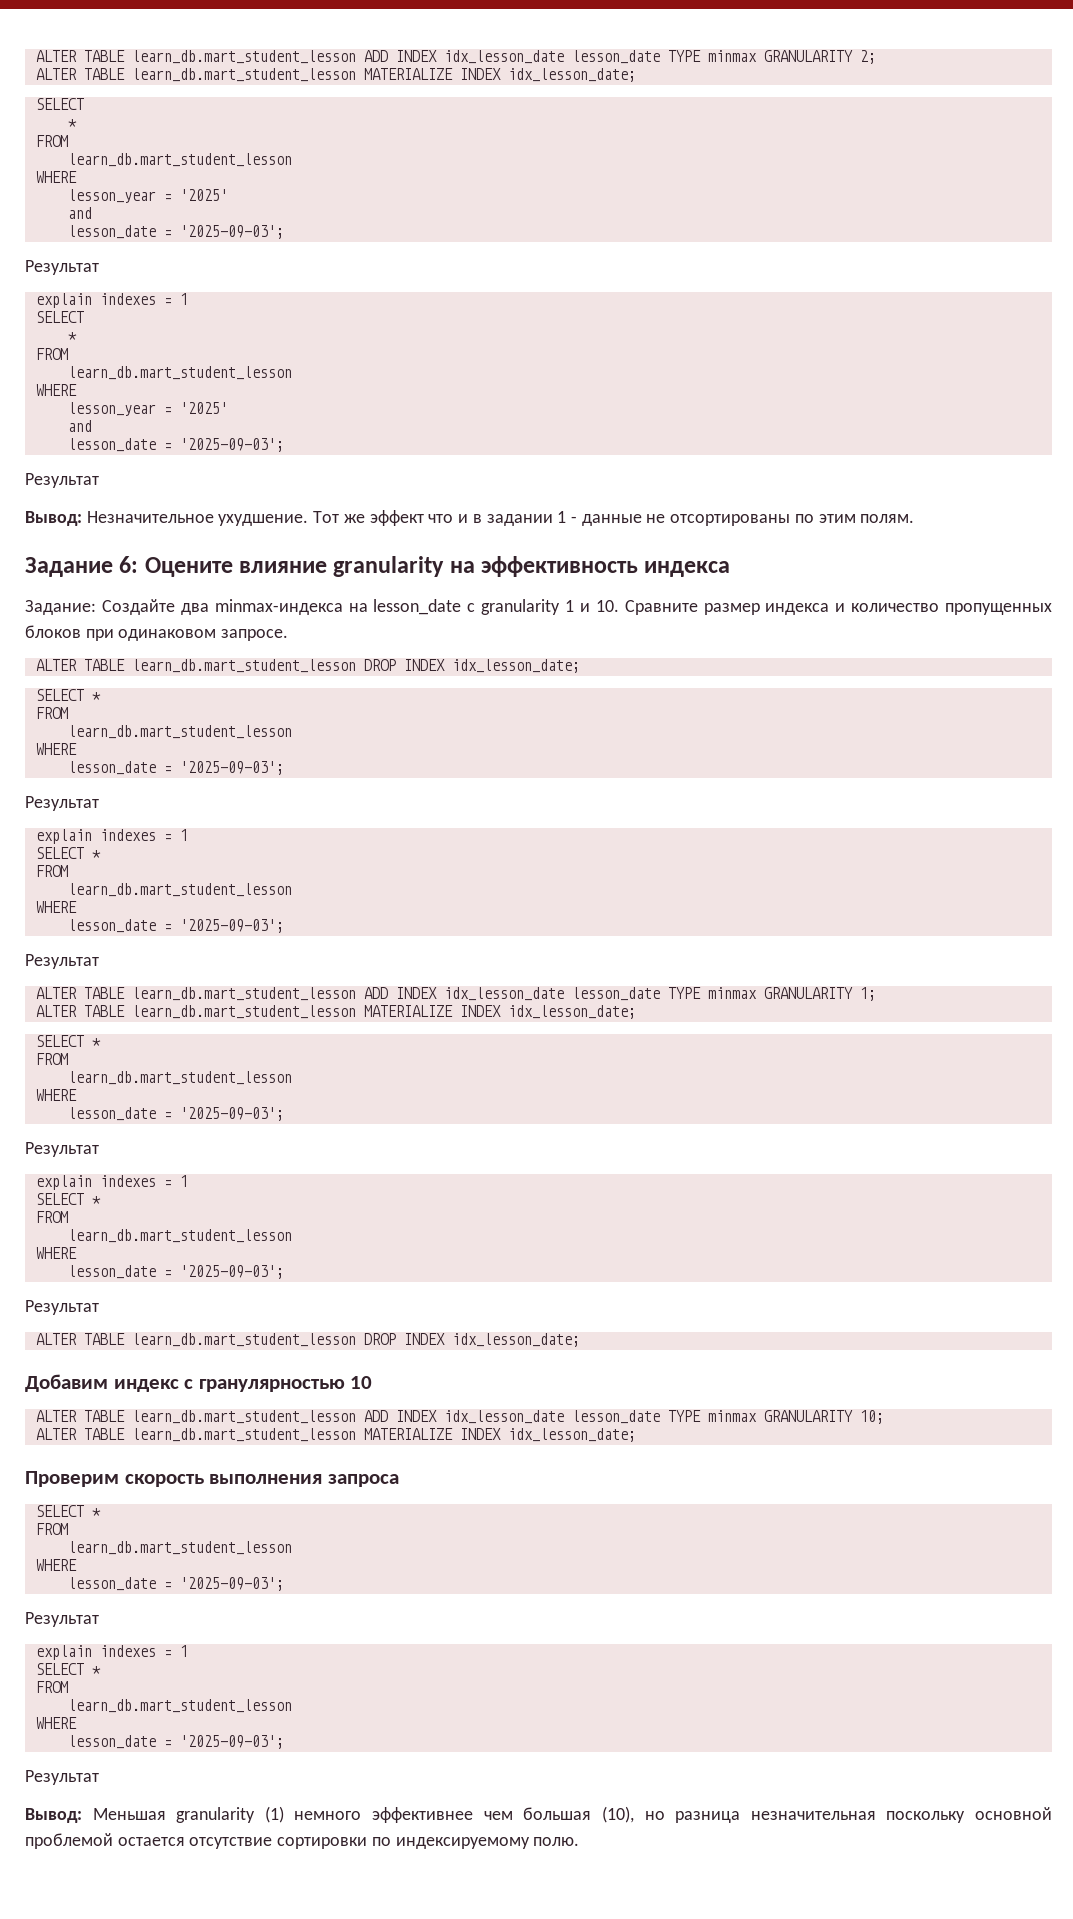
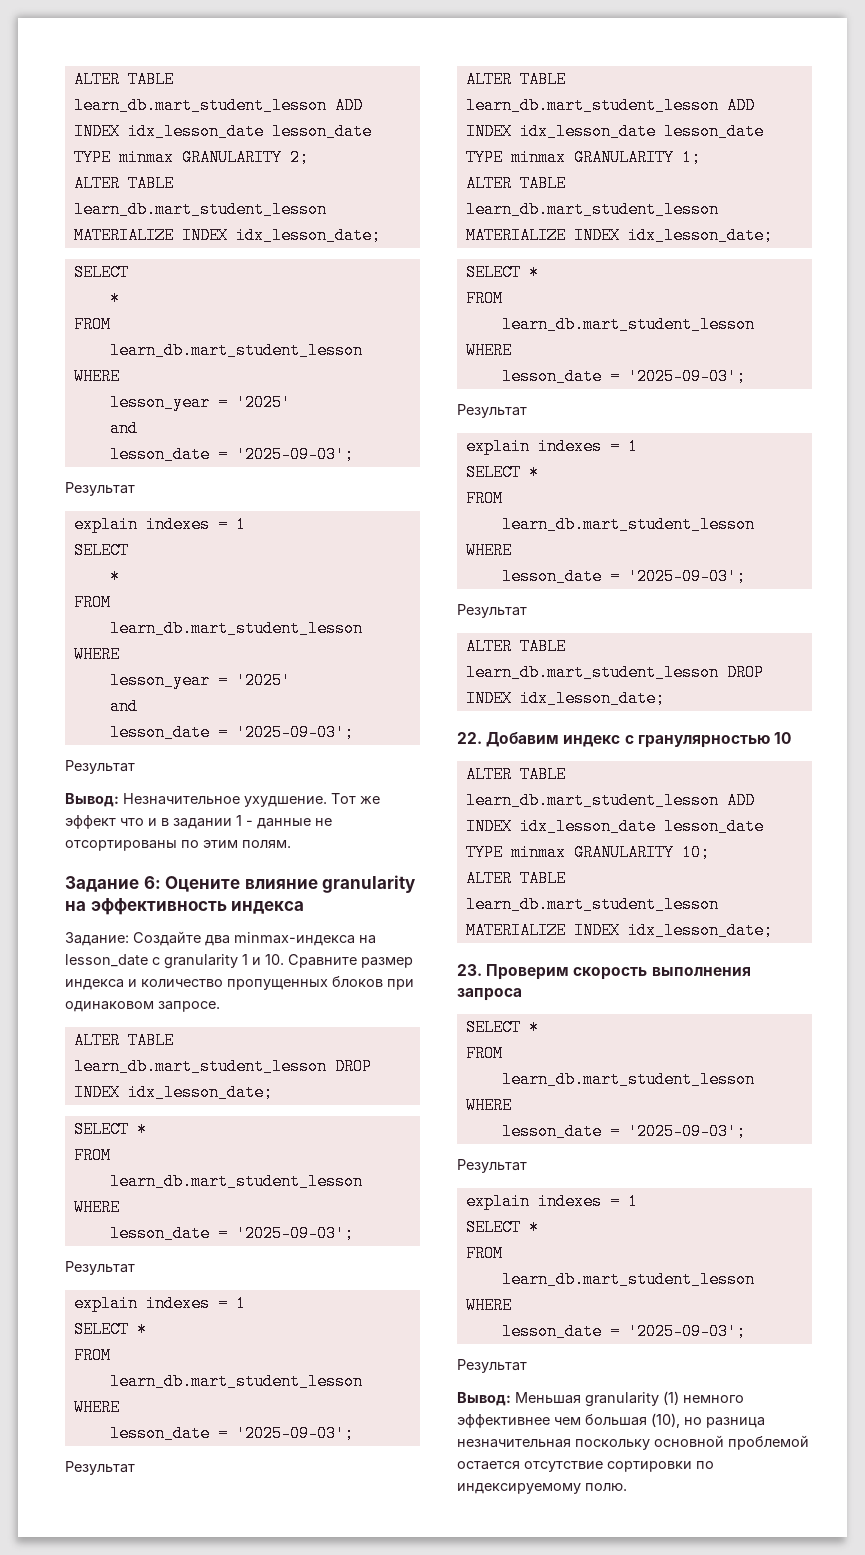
- Добавим индекс с гранулярностью 10
+ 22. Добавим индекс с гранулярностью 10
- Проверим скорость выполнения запроса
+ 23. Проверим скорость выполнения запроса

